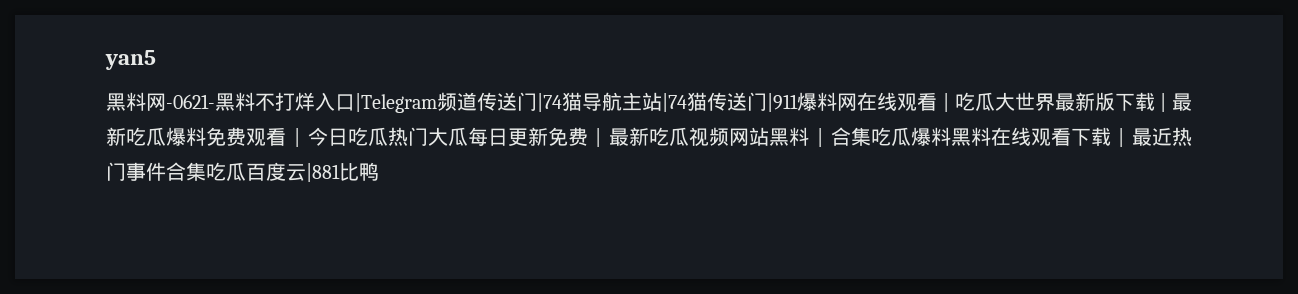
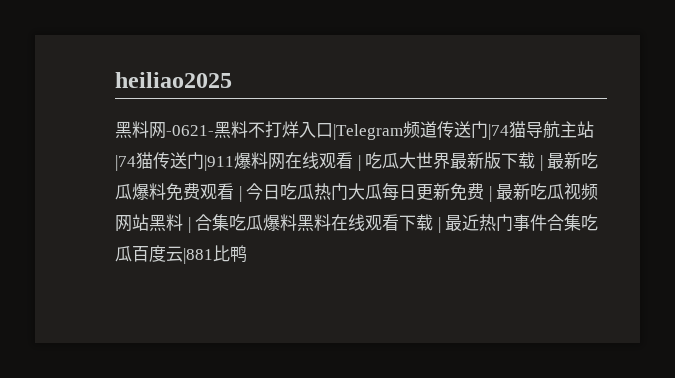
- yan5
+ heiliao2025

